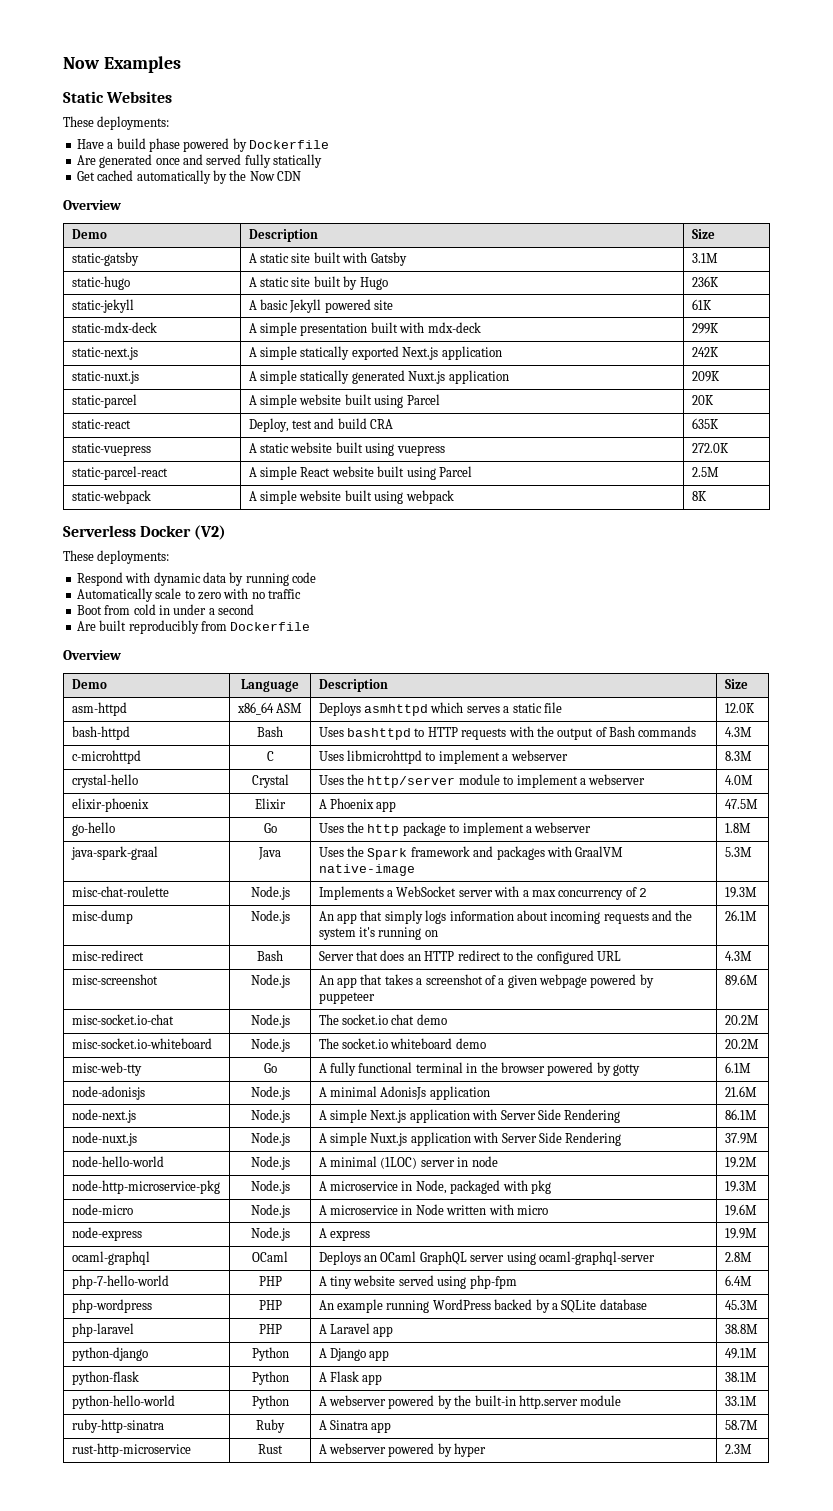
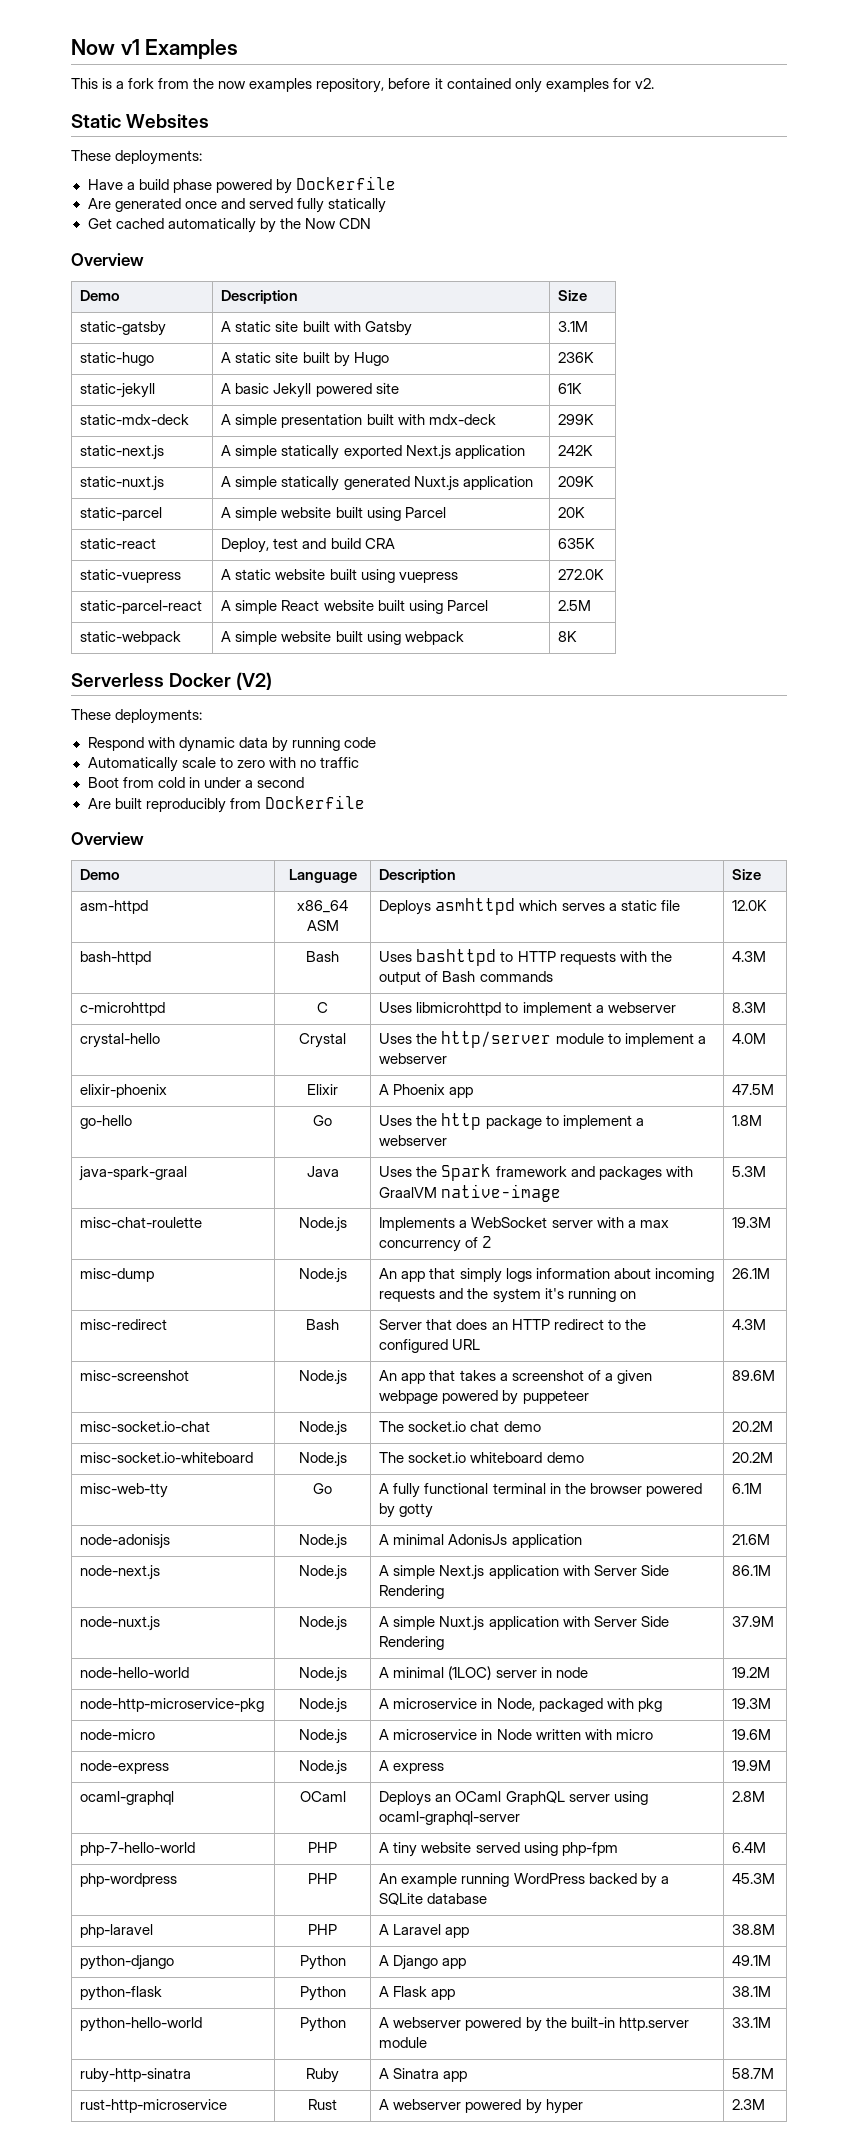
- Now Examples
+ Now v1 Examples
+ This is a fork from the now examples repository, before it contained only examples for v2.

